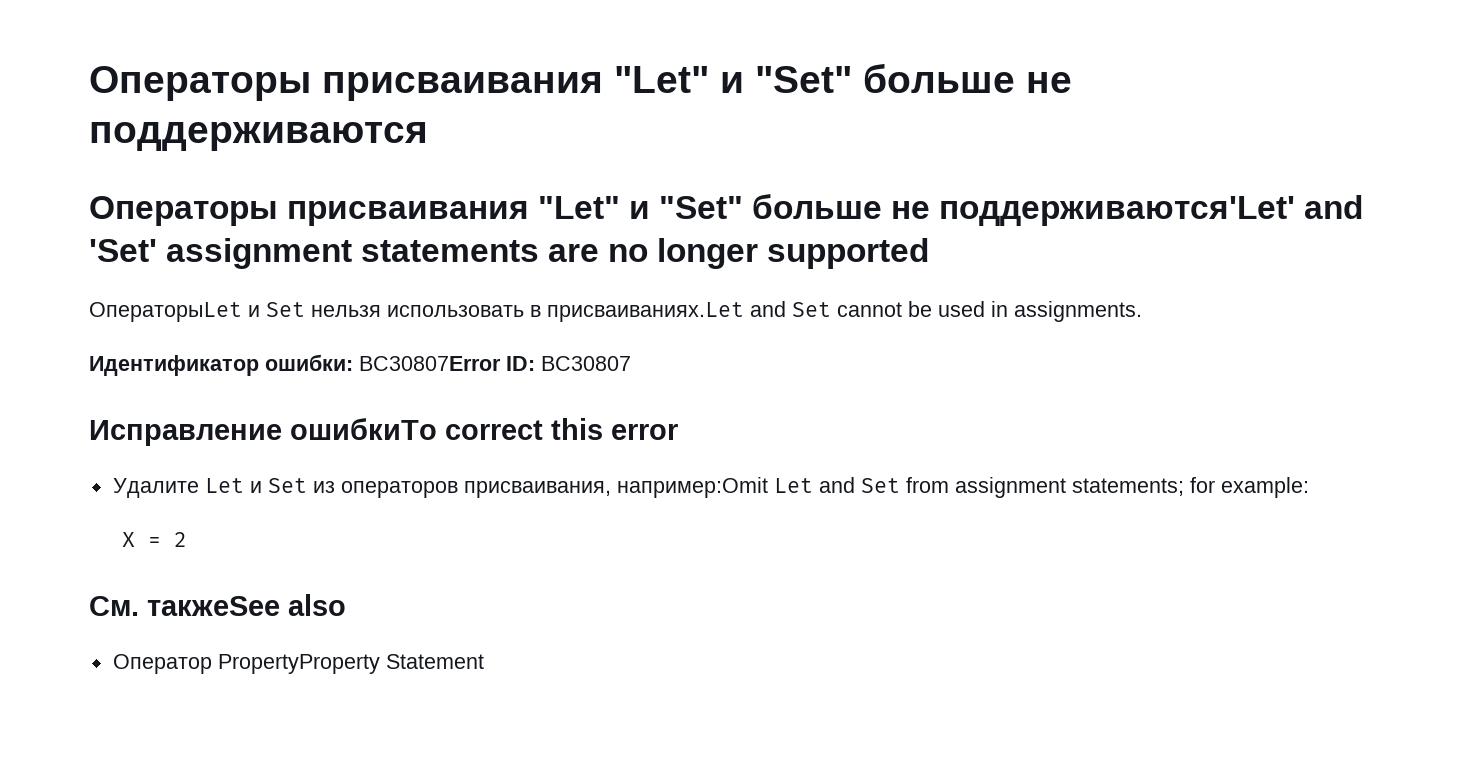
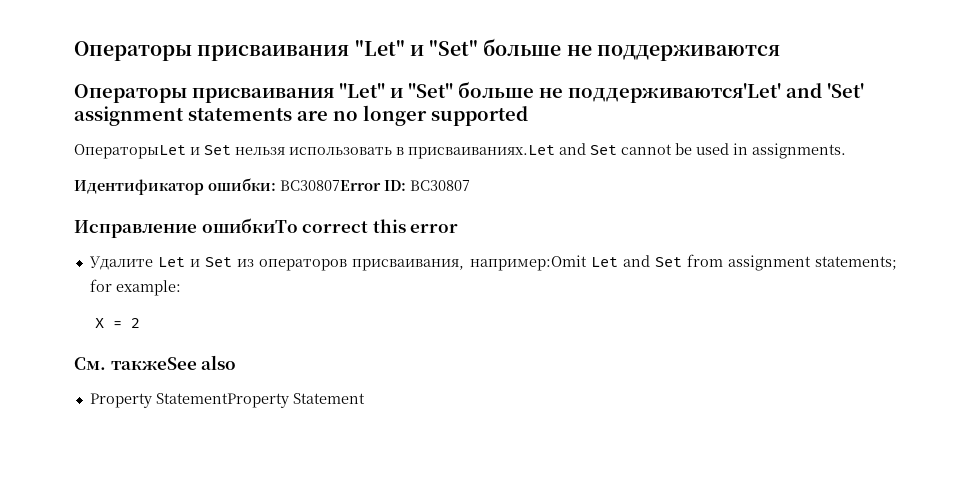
- Оператор PropertyProperty Statement
+ Property StatementProperty Statement

